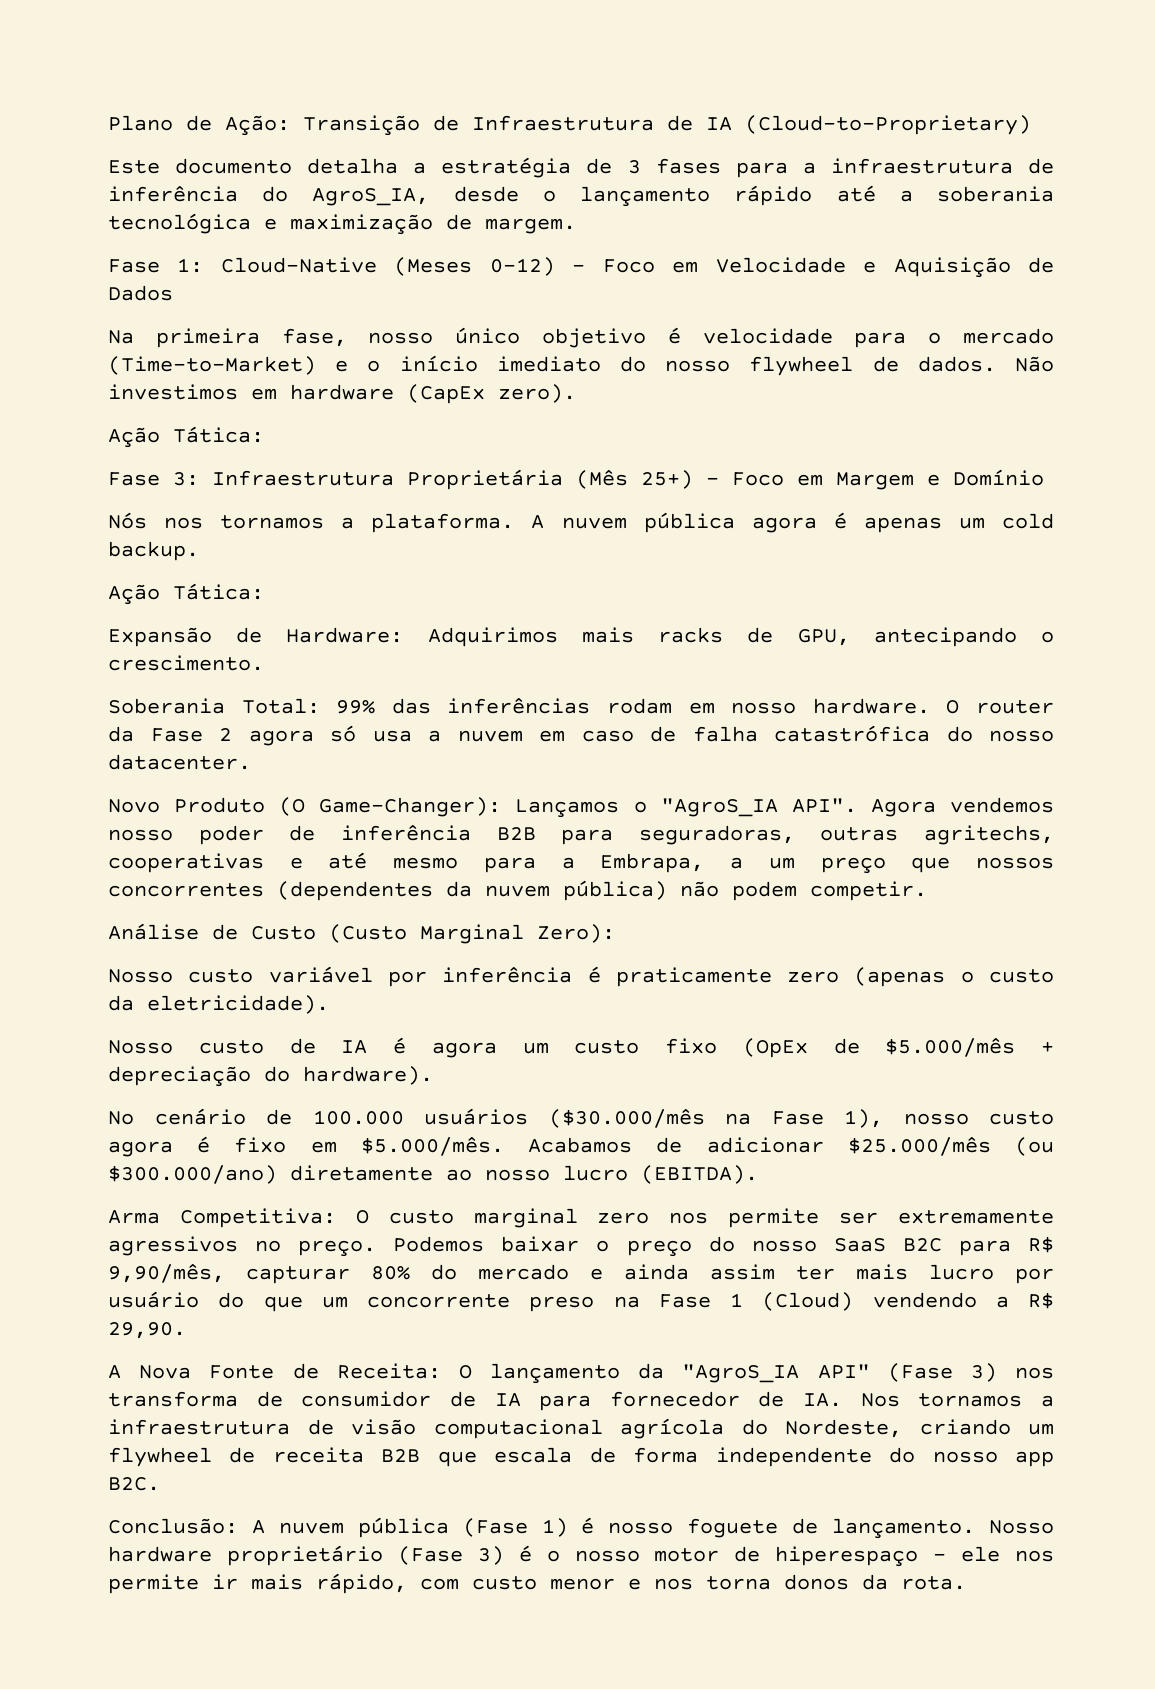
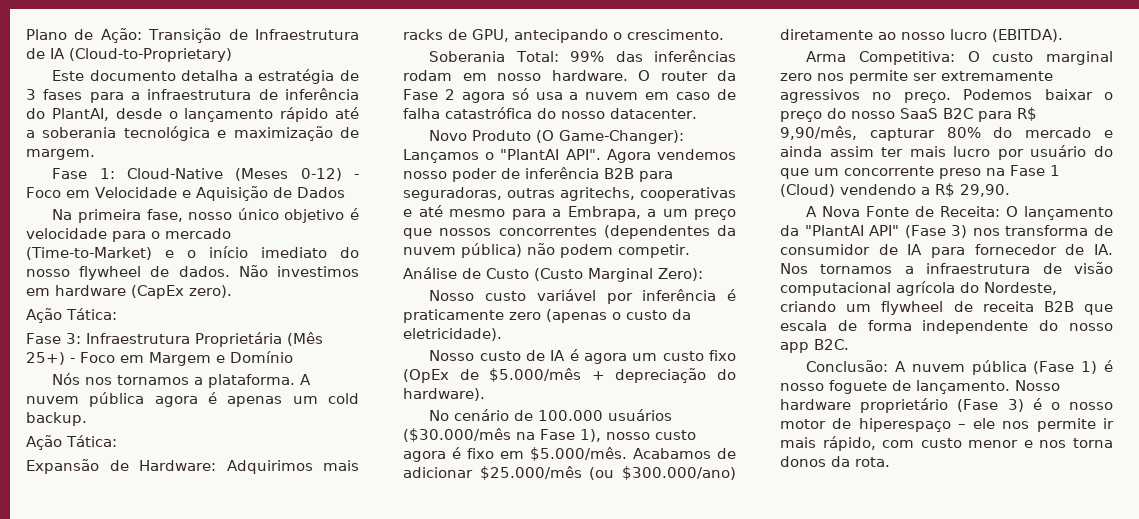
- Este documento detalha a estratégia de 3 fases para a infraestrutura de inferência do AgroS_IA, desde o lançamento rápido até a soberania tecnológica e maximização de margem.
+ Este documento detalha a estratégia de 3 fases para a infraestrutura de inferência do PlantAI, desde o lançamento rápido até a soberania tecnológica e maximização de margem.
- Novo Produto (O Game-Changer): Lançamos o "AgroS_IA API".
+ Novo Produto (O Game-Changer): Lançamos o "PlantAI API".
- A Nova Fonte de Receita: O lançamento da "AgroS_IA API" (Fase 3) nos transforma de consumidor de IA para fornecedor de IA. Nos tornamos a infraestrutura de visão computacional agrícola do Nordeste, criando um flywheel de receita B2B que escala de forma independente do nosso app B2C.
+ A Nova Fonte de Receita: O lançamento da "PlantAI API" (Fase 3) nos transforma de consumidor de IA para fornecedor de IA. Nos tornamos a infraestrutura de visão computacional agrícola do Nordeste, criando um flywheel de receita B2B que escala de forma independente do nosso app B2C.

